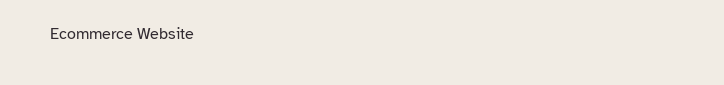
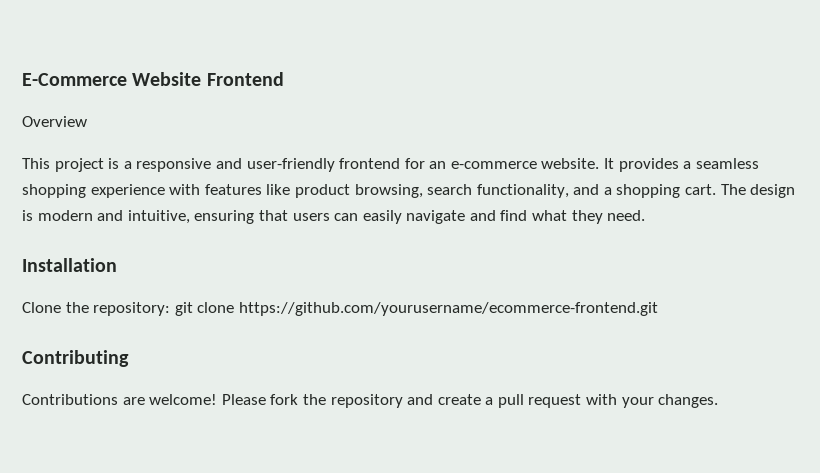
- Ecommerce Website
+ E-Commerce Website Frontend
+ Overview
+ This project is a responsive and user-friendly frontend for an e-commerce website. It provides a seamless shopping experience with features like product browsing, search functionality, and a shopping cart. The design is modern and intuitive, ensuring that users can easily navigate and find what they need.
+ Installation
+ Clone the repository: git clone https://github.com/yourusername/ecommerce-frontend.git
+ Contributing
+ Contributions are welcome! Please fork the repository and create a pull request with your changes.

